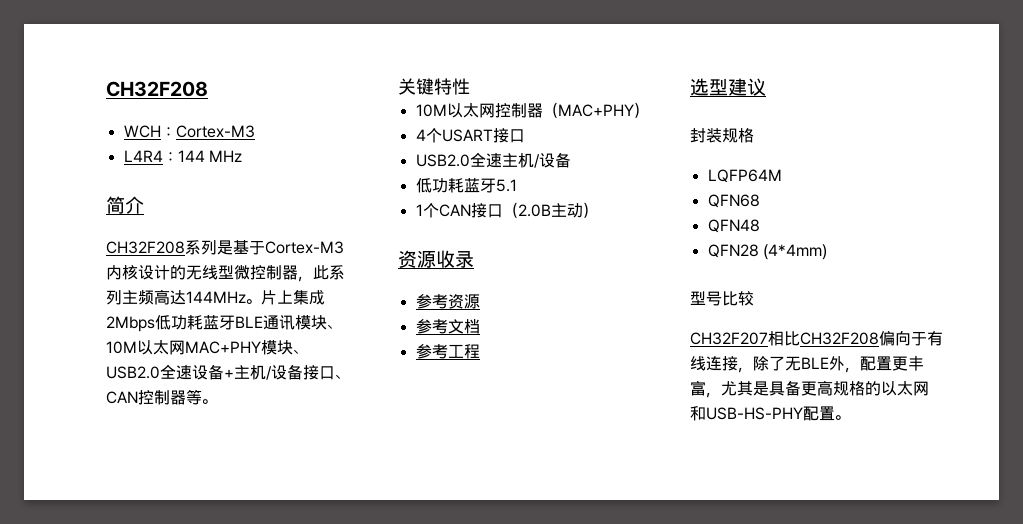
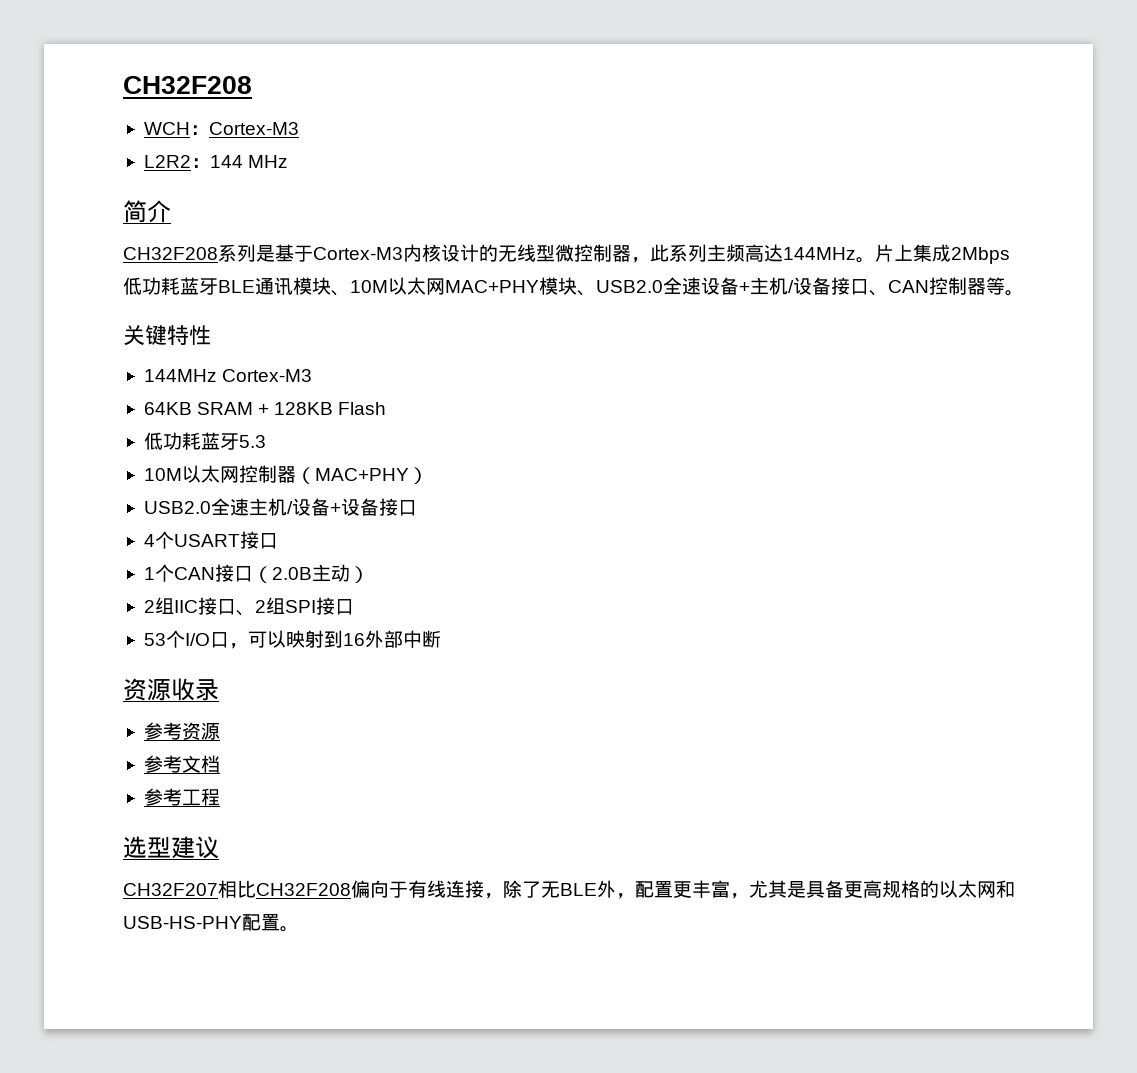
- L4R4：144 MHz
+ L2R2：144 MHz
+ 144MHz Cortex-M3
+ 64KB SRAM + 128KB Flash
+ 低功耗蓝牙5.3
- 4个USART接口
- USB2.0全速主机/设备
- 低功耗蓝牙5.1
+ USB2.0全速主机/设备+设备接口
+ 4个USART接口
+ 2组IIC接口、2组SPI接口
+ 53个I/O口，可以映射到16外部中断
- 封装规格
- LQFP64M
- QFN68
- QFN48
- QFN28 (4*4mm)
- 型号比较

